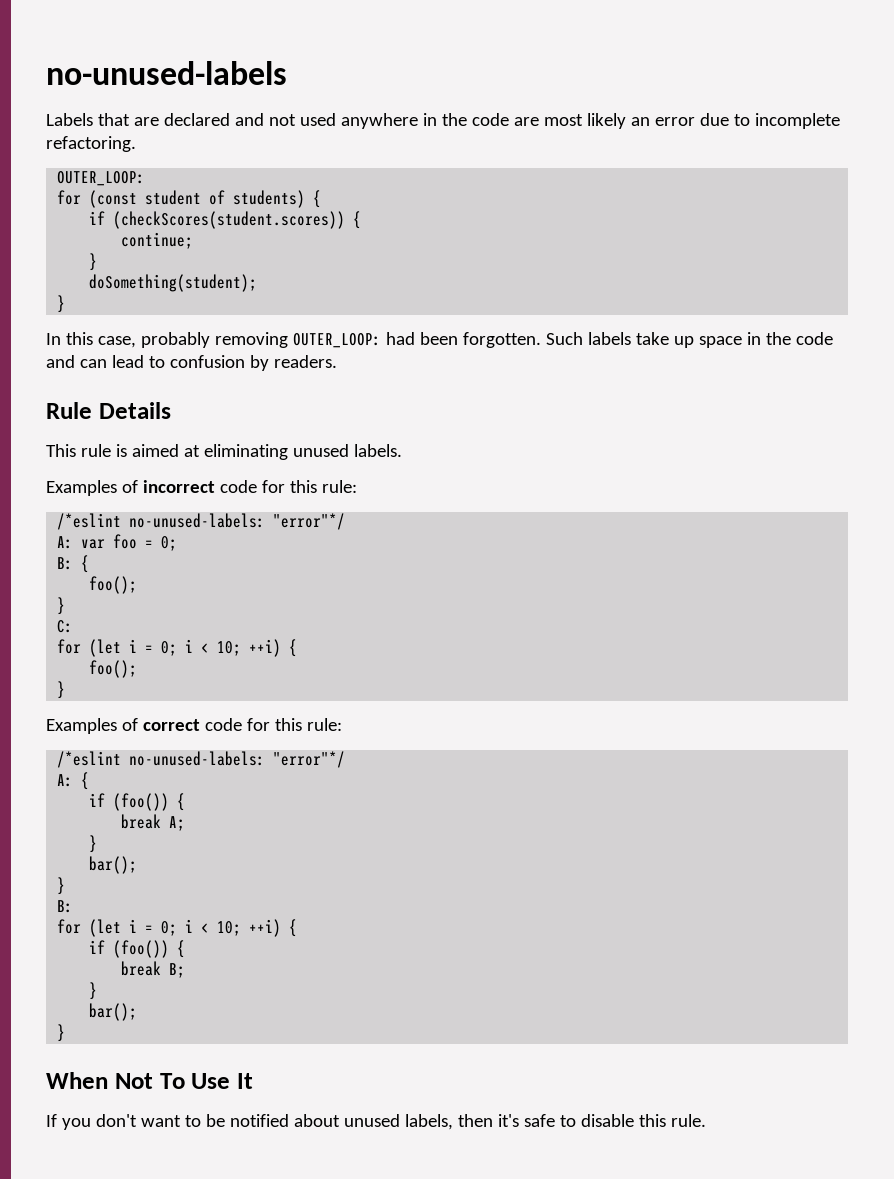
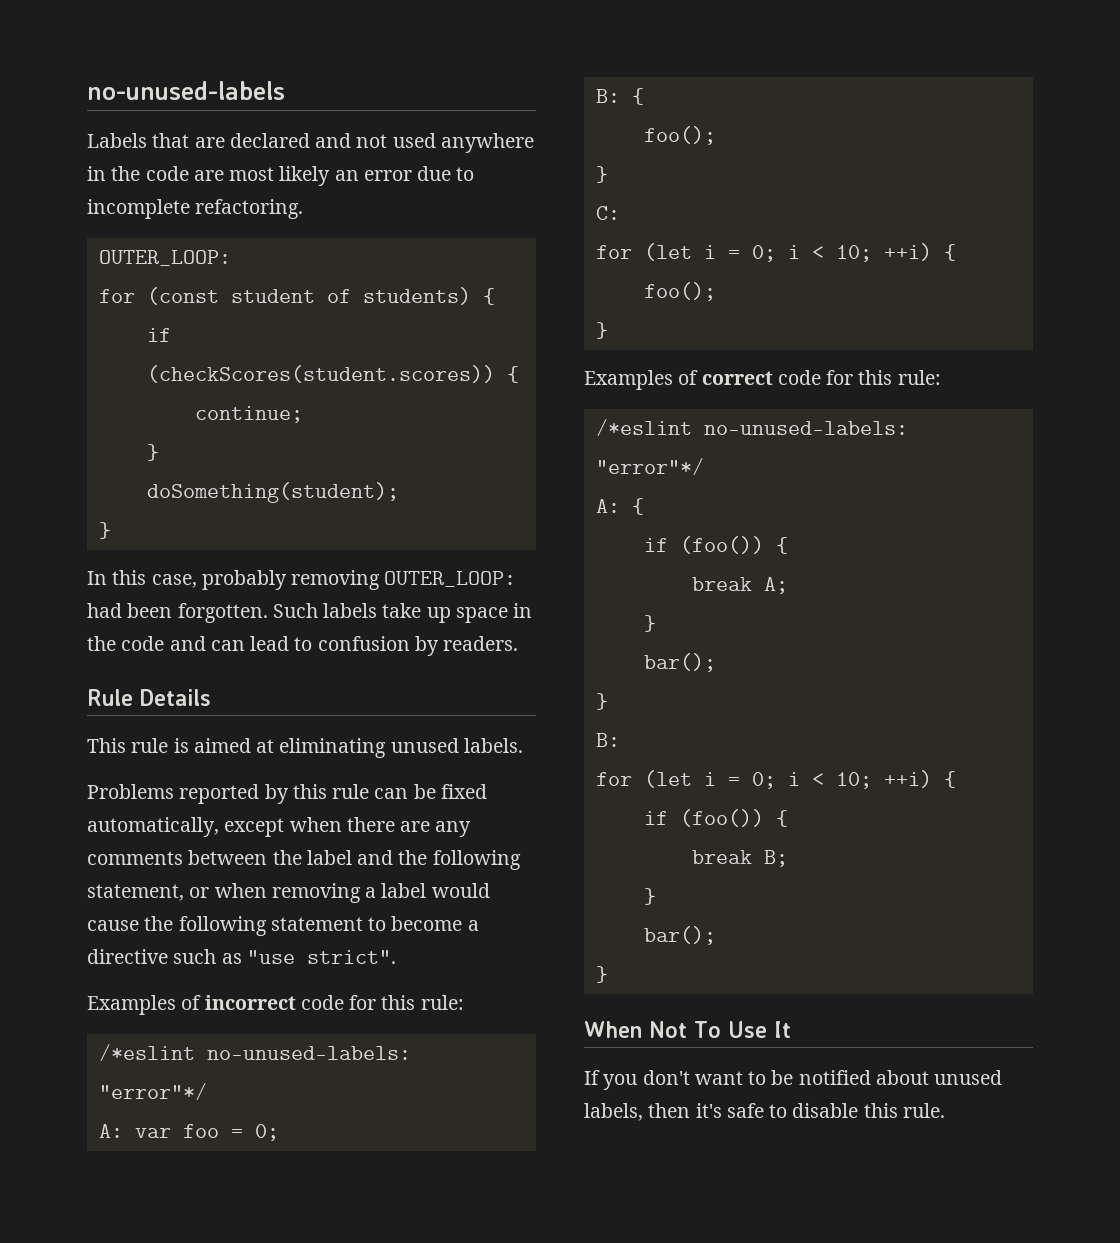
+ Problems reported by this rule can be fixed automatically, except when there are any comments between the label and the following statement, or when removing a label would cause the following statement to become a directive such as "use strict".

